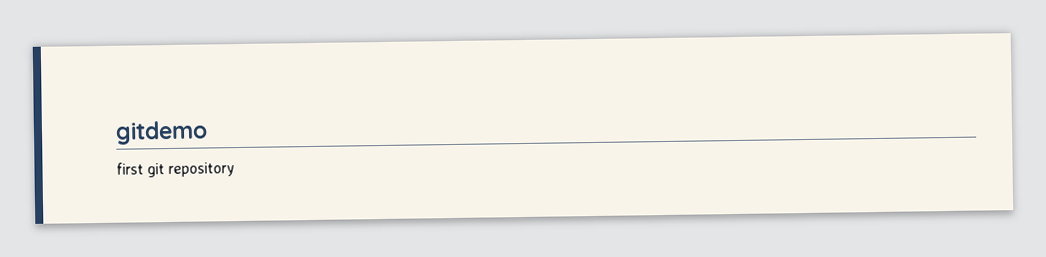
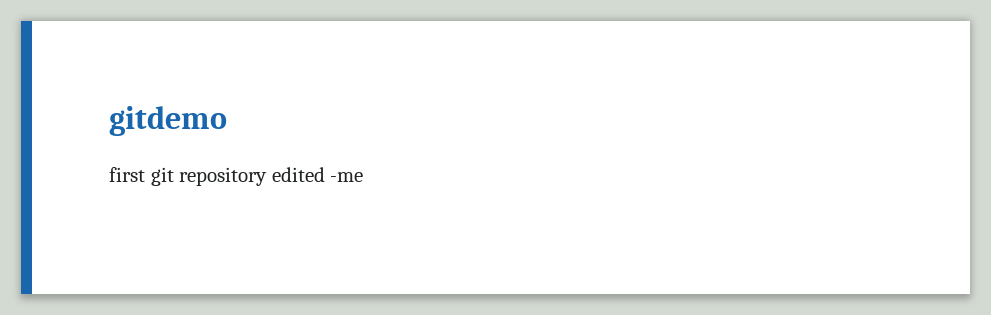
- first git repository
+ first git repository edited -me

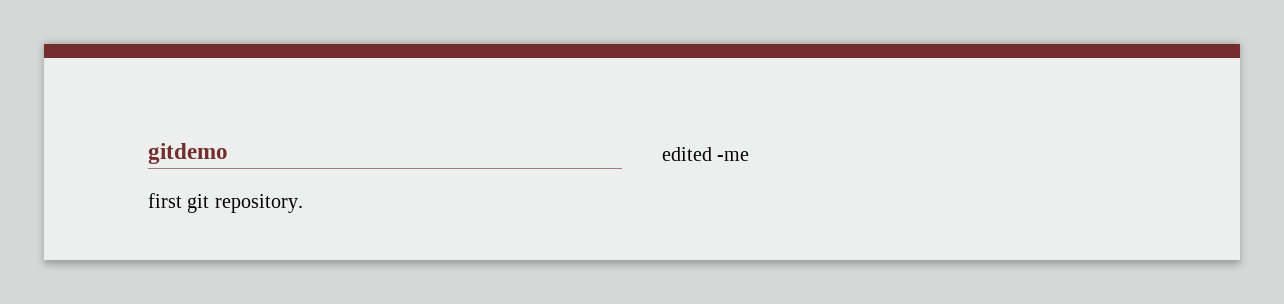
- first git repository edited -me
+ first git repository.
+ edited -me

